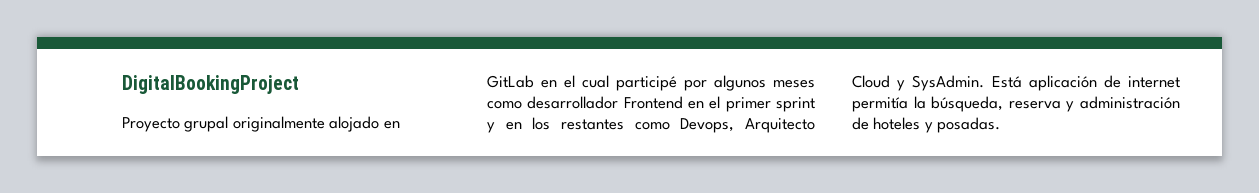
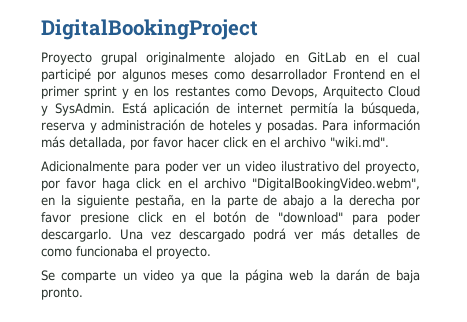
+ Para información más detallada, por favor hacer click en el archivo "wiki.md".
+ Adicionalmente para poder ver un video ilustrativo del proyecto, por favor haga click en el archivo "DigitalBookingVideo.webm", en la siguiente pestaña, en la parte de abajo a la derecha por favor presione click en el botón de "download" para poder descargarlo. Una vez descargado podrá ver más detalles de como funcionaba el proyecto.
+ Se comparte un video ya que la página web la darán de baja pronto.

